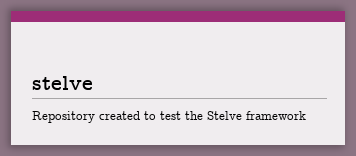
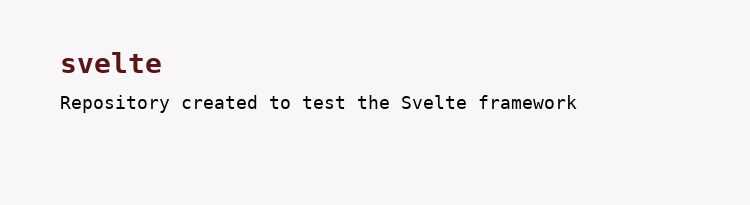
- stelve
+ svelte
- Repository created to test the Stelve framework
+ Repository created to test the Svelte framework

